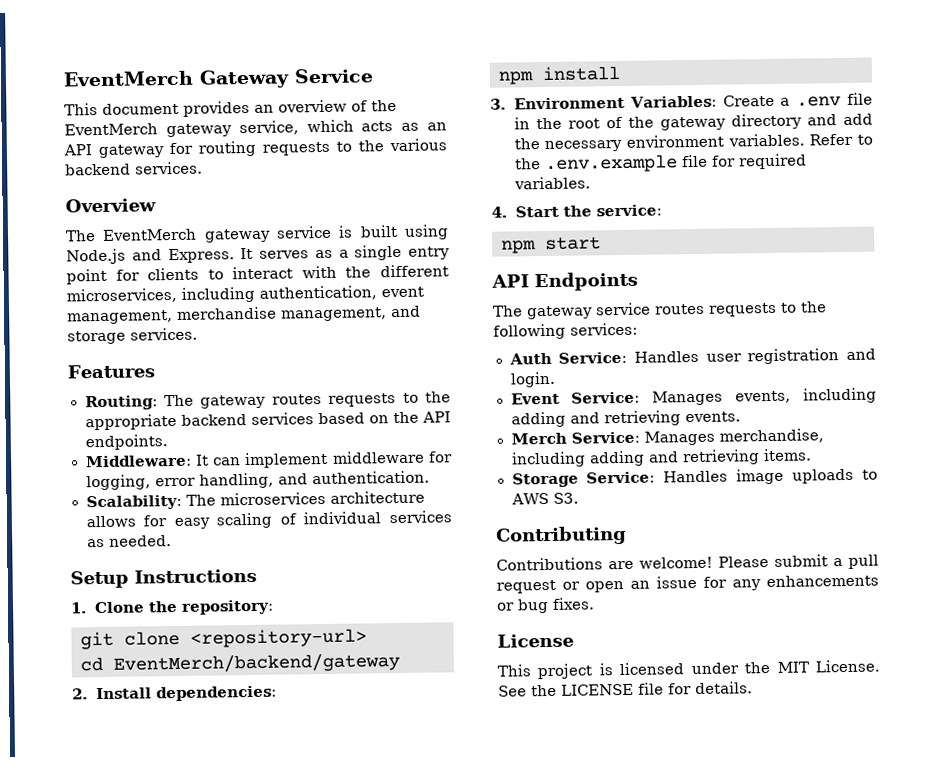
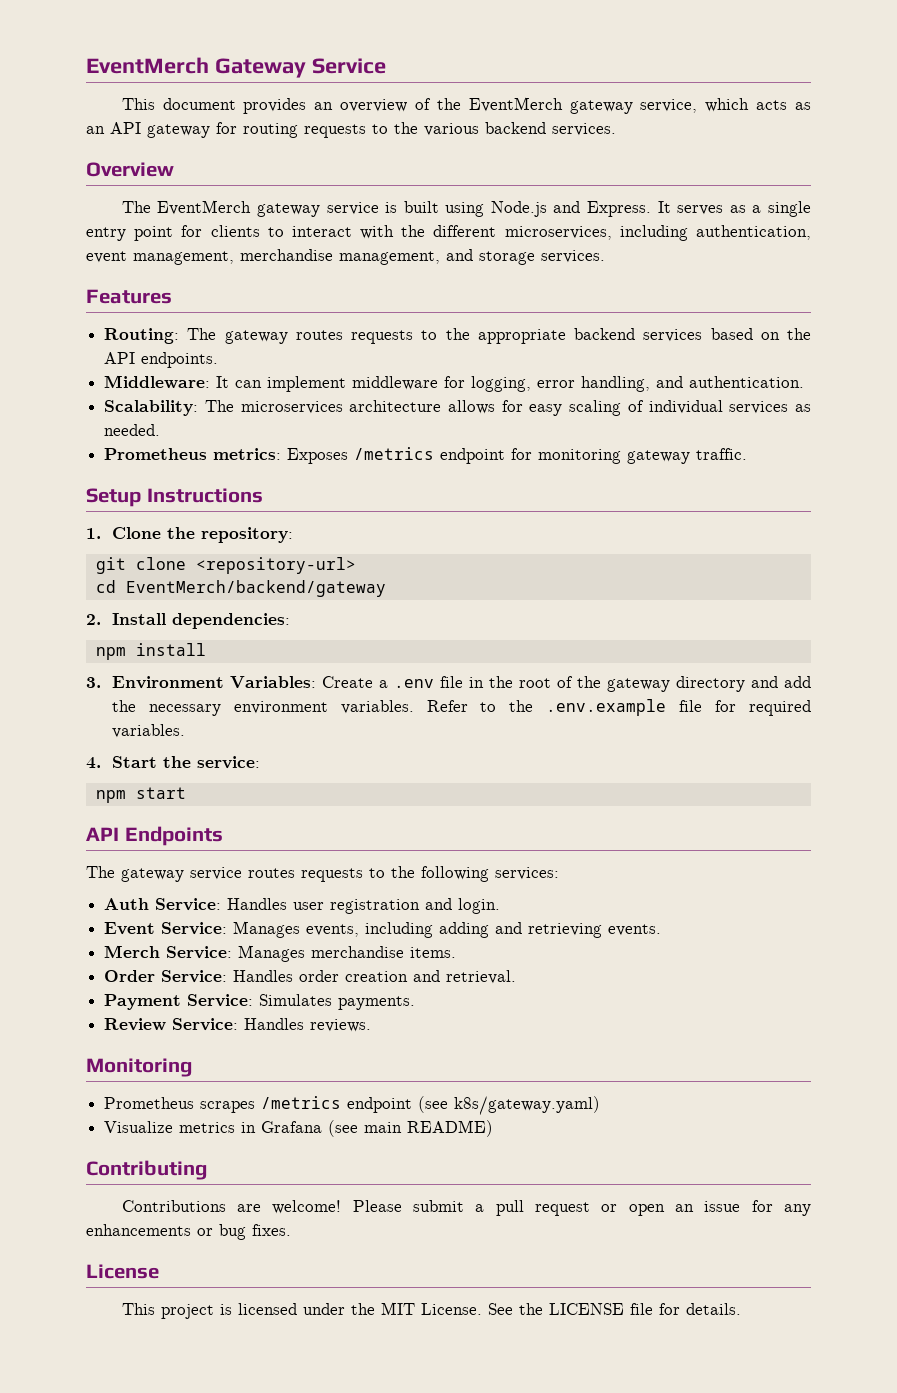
+ Prometheus metrics: Exposes /metrics endpoint for monitoring gateway traffic.
- Merch Service: Manages merchandise, including adding and retrieving items.
+ Merch Service: Manages merchandise items.
- Storage Service: Handles image uploads to AWS S3.
+ Order Service: Handles order creation and retrieval.
+ Payment Service: Simulates payments.
+ Review Service: Handles reviews.
+ Monitoring
+ Prometheus scrapes /metrics endpoint (see k8s/gateway.yaml)
+ Visualize metrics in Grafana (see main README)

